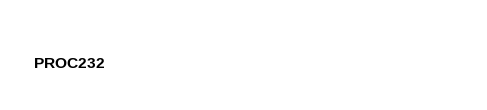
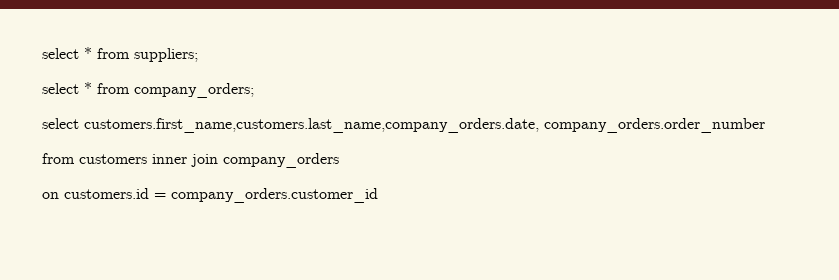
- PROC232
+ select * from suppliers;
+ select * from company_orders;
+ select customers.first_name,customers.last_name,company_orders.date, company_orders.order_number
+ from customers inner join company_orders
+ on customers.id = company_orders.customer_id

